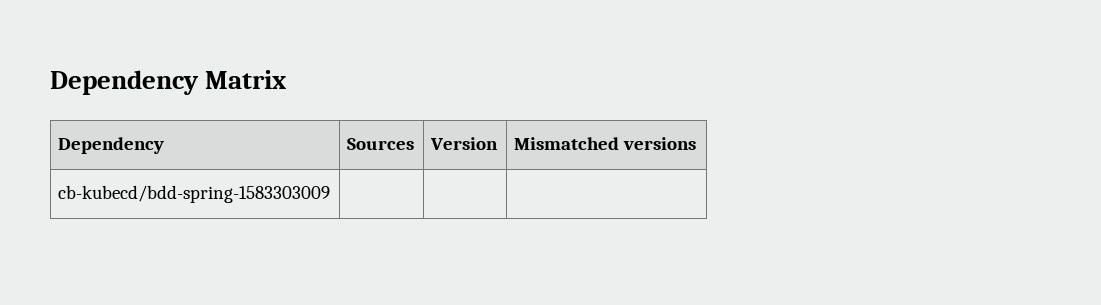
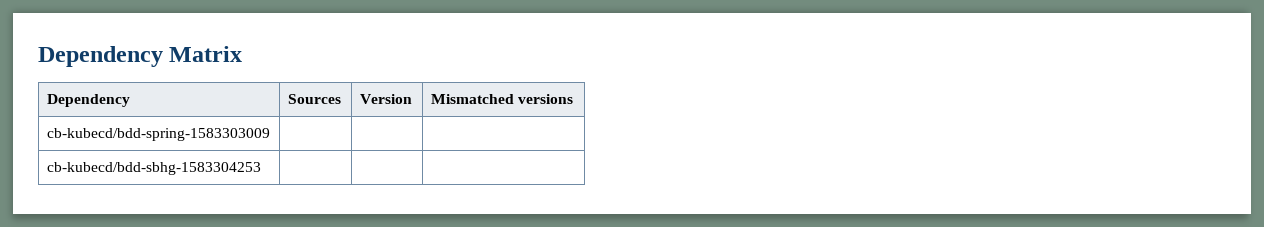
+ cb-kubecd/bdd-sbhg-1583304253 | | |

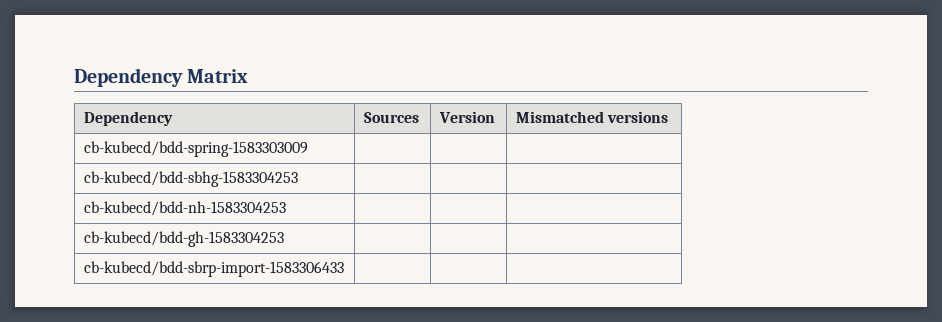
+ cb-kubecd/bdd-nh-1583304253 | | |
+ cb-kubecd/bdd-gh-1583304253 | | |
+ cb-kubecd/bdd-sbrp-import-1583306433 | | |

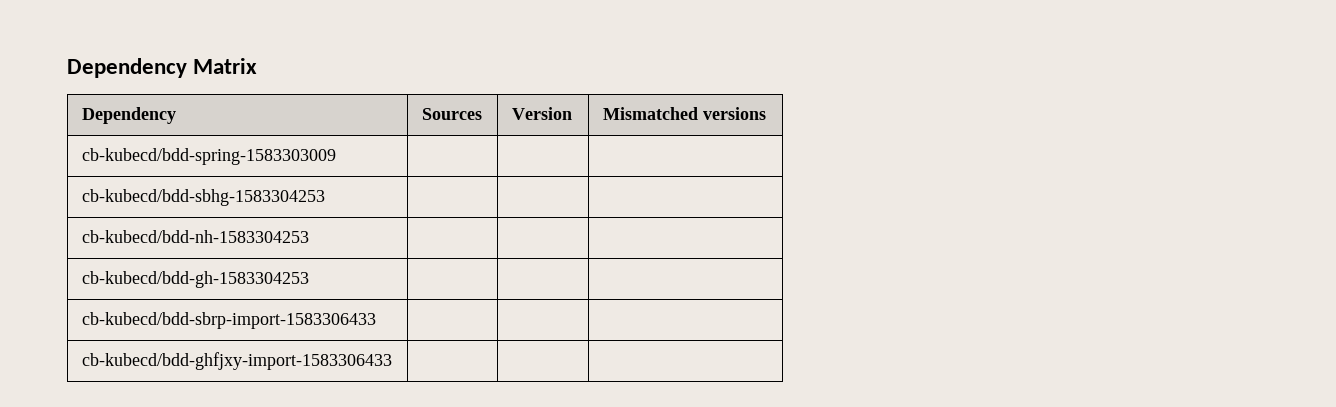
+ cb-kubecd/bdd-ghfjxy-import-1583306433 | | |

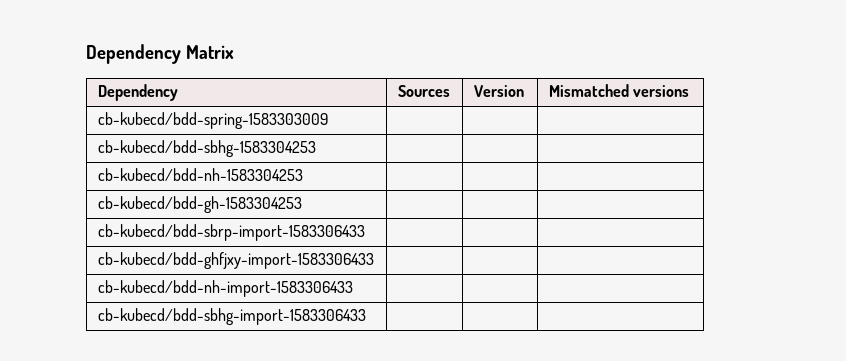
+ cb-kubecd/bdd-nh-import-1583306433 | | |
+ cb-kubecd/bdd-sbhg-import-1583306433 | | |

